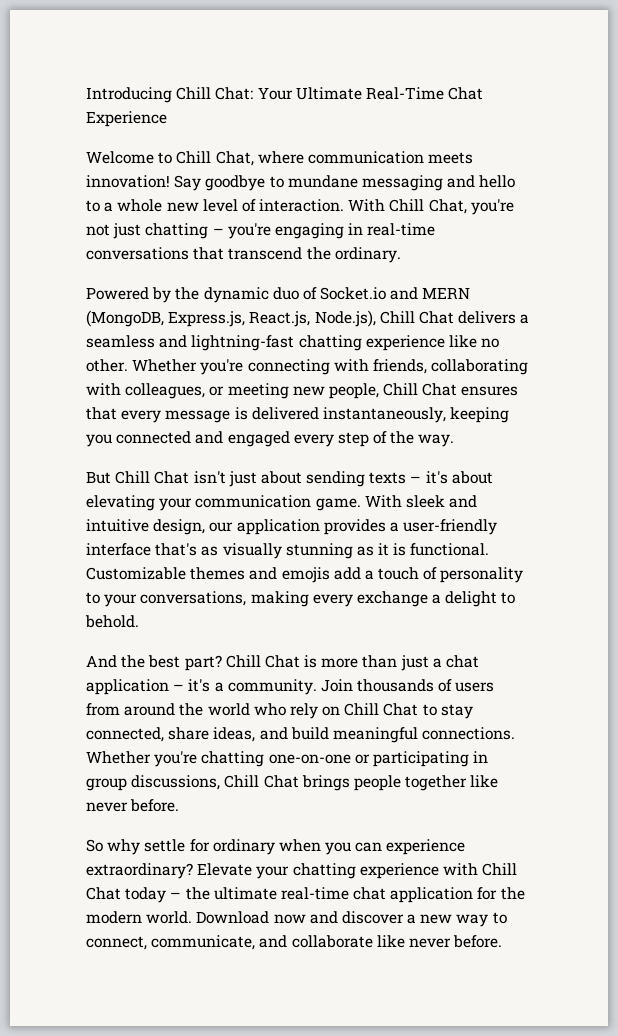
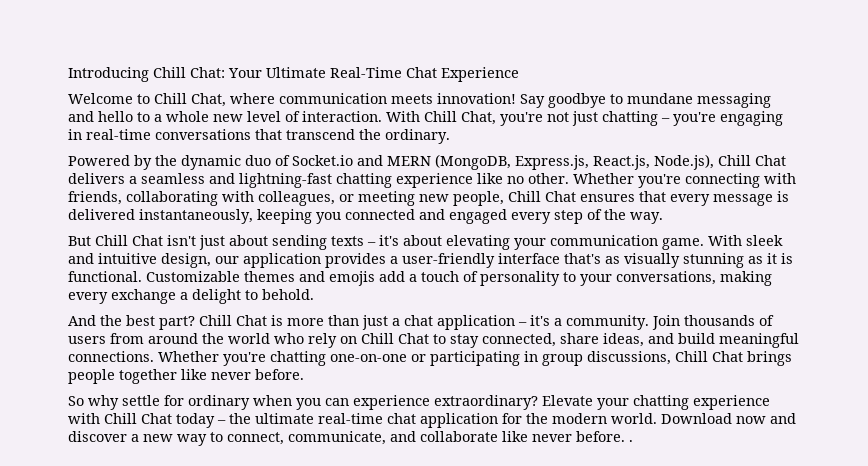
- Download now and discover a new way to connect, communicate, and collaborate like never before.
+ Download now and discover a new way to connect, communicate, and collaborate like never before. .

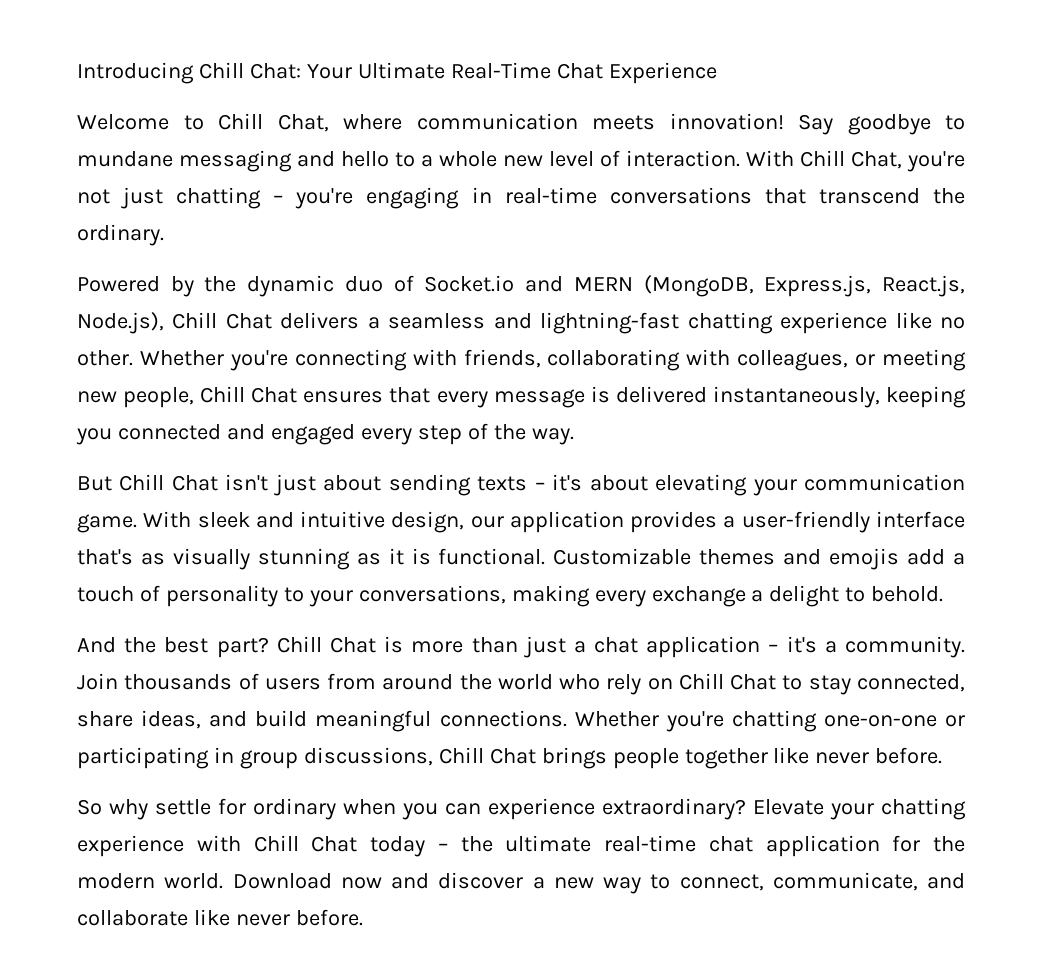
- Download now and discover a new way to connect, communicate, and collaborate like never before. .
+ Download now and discover a new way to connect, communicate, and collaborate like never before.

